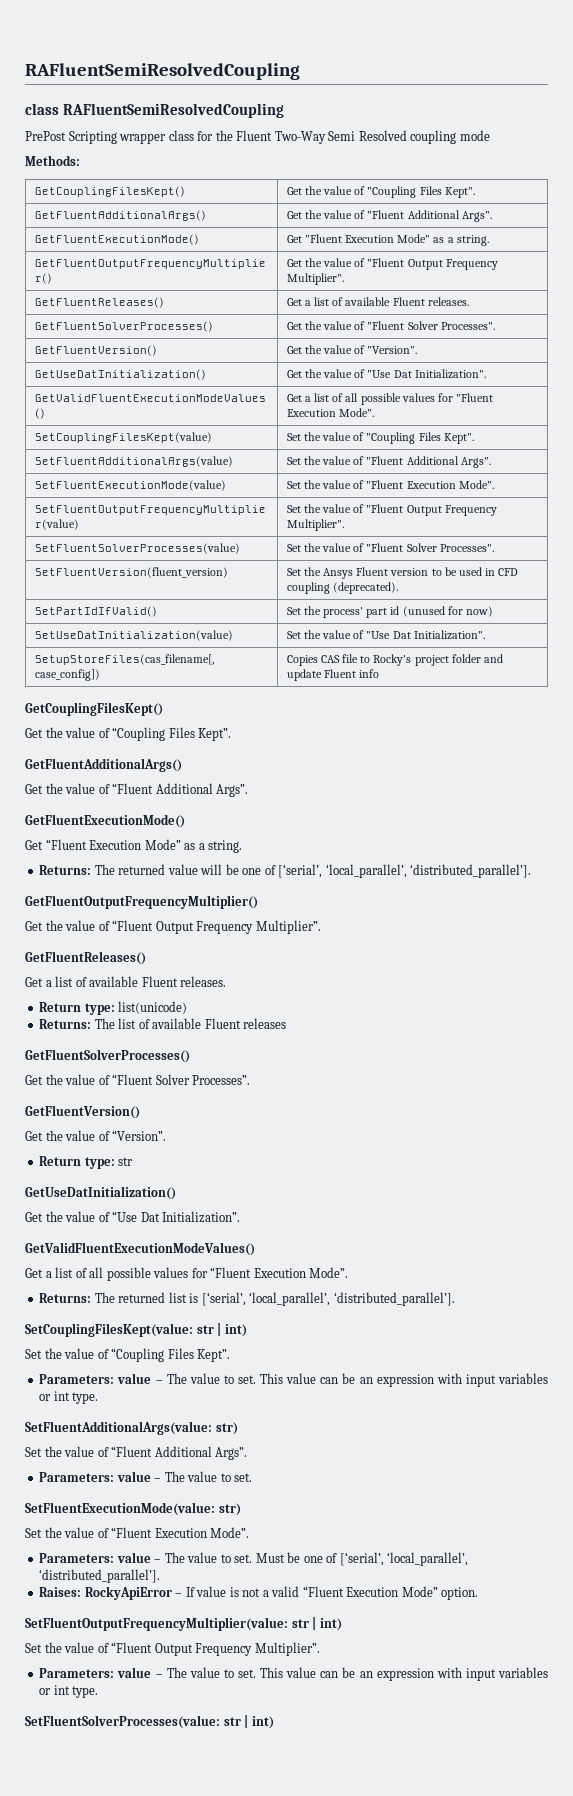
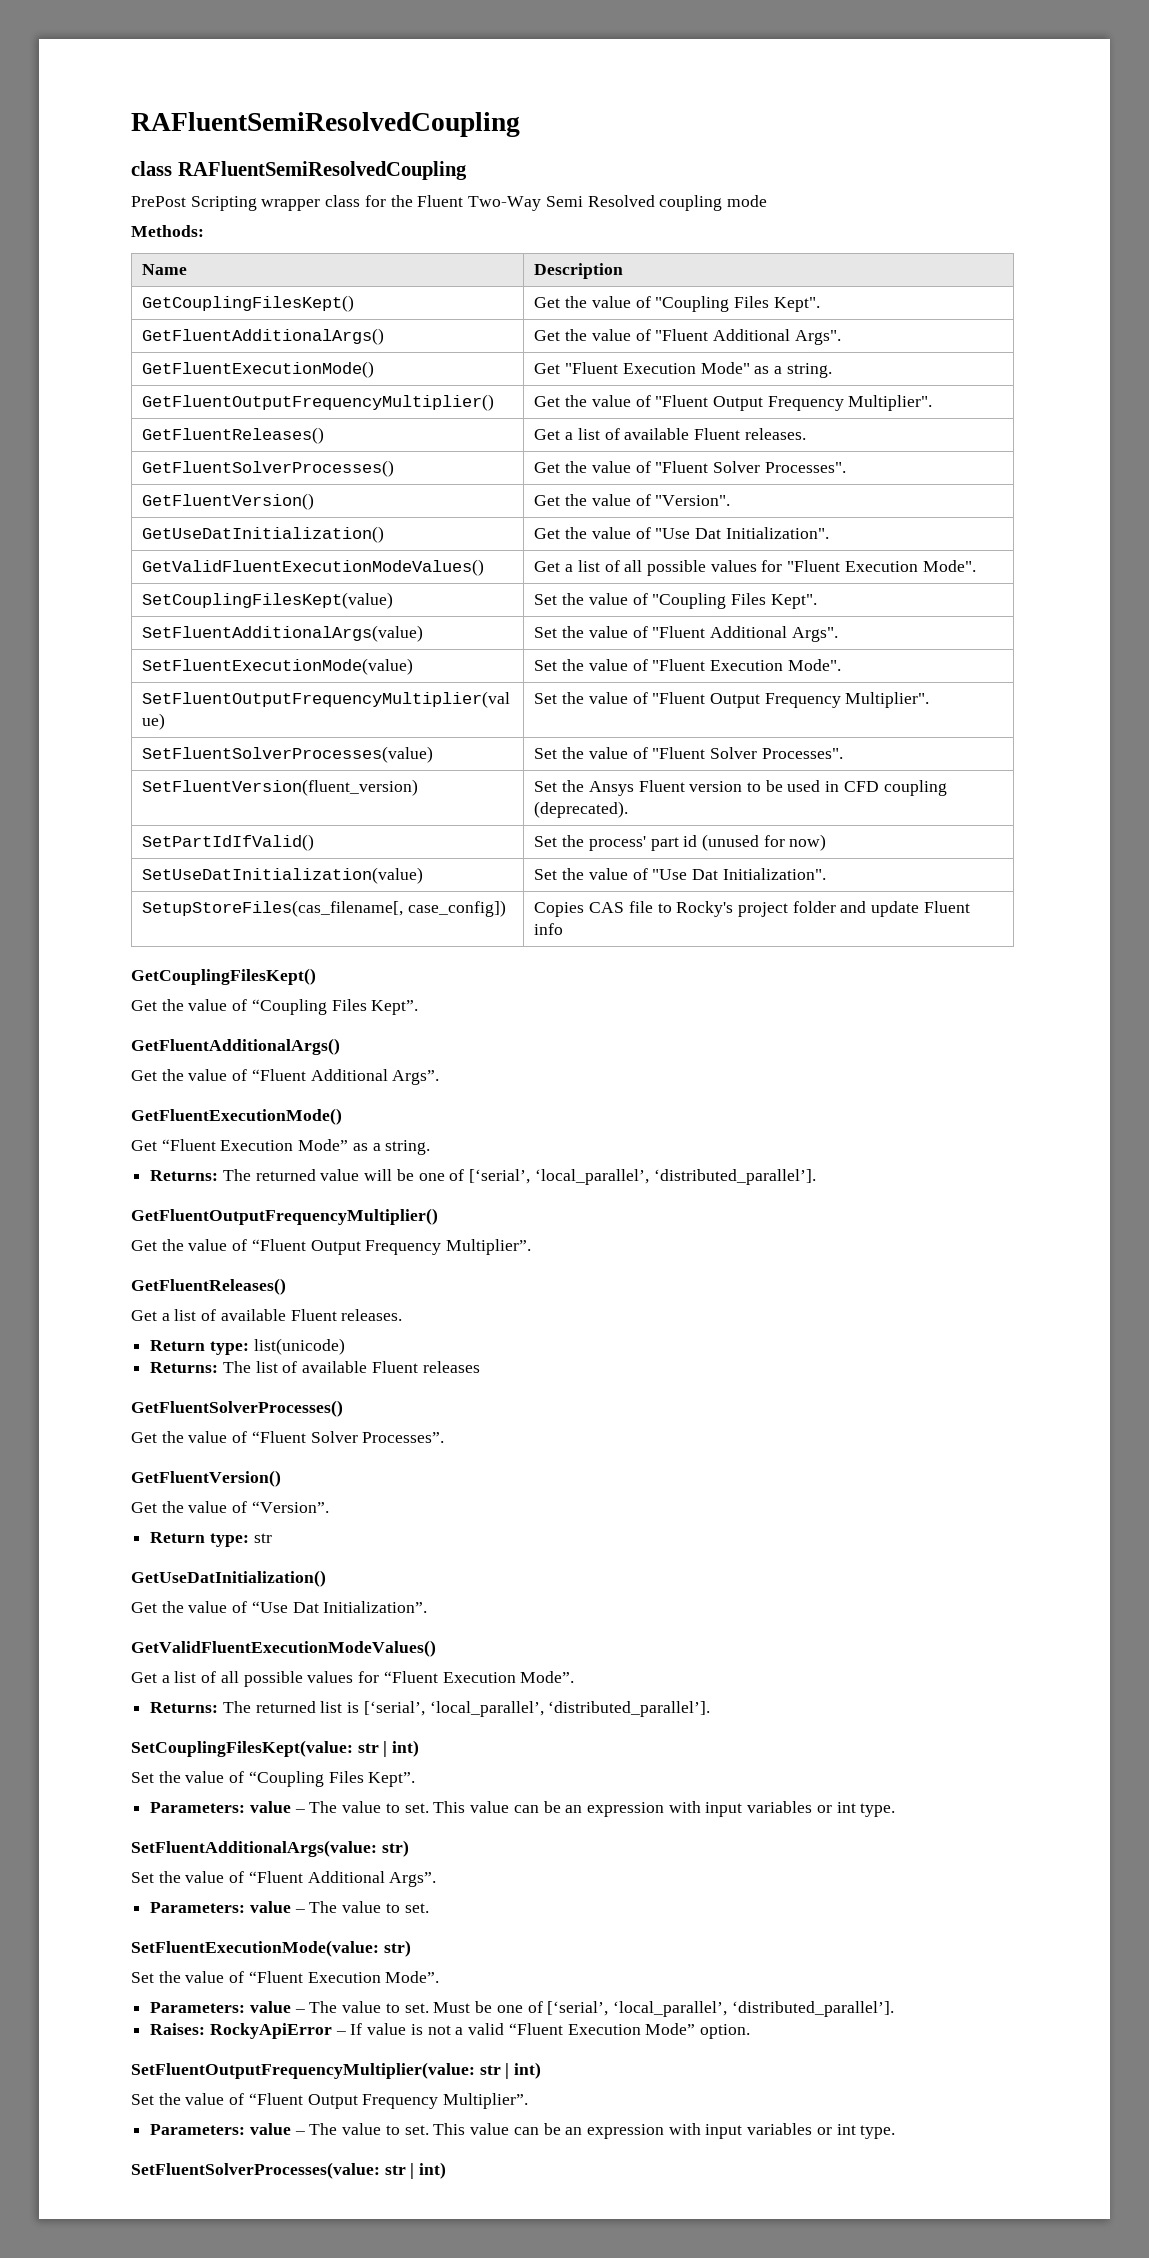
+ Name | Description

